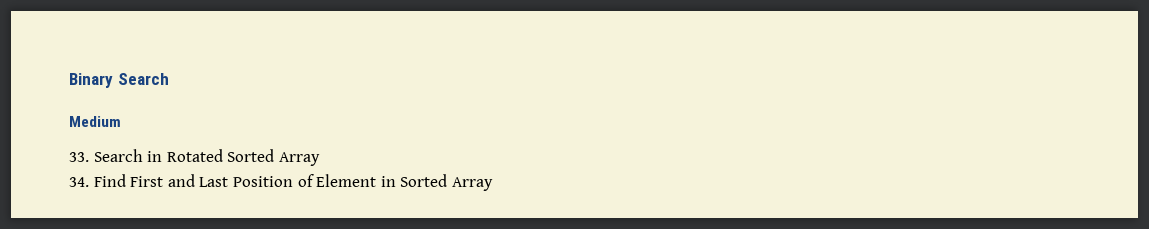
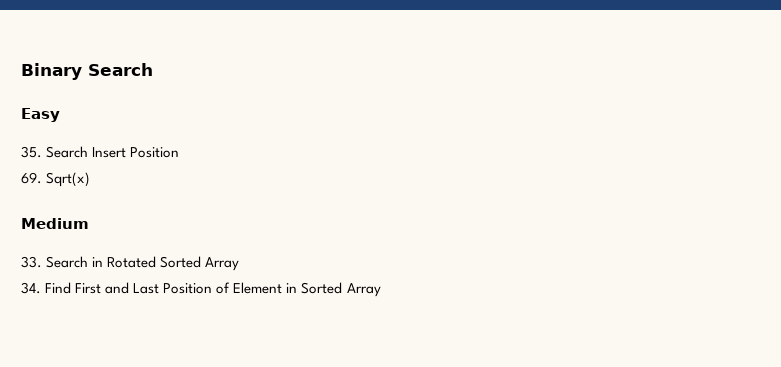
+ Easy
+ 35. Search Insert Position
+ 69. Sqrt(x)

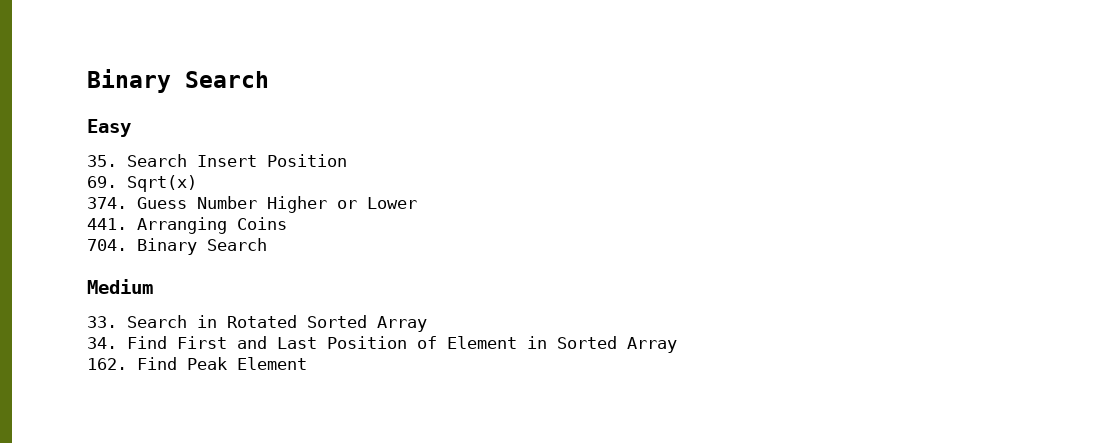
+ 374. Guess Number Higher or Lower
+ 441. Arranging Coins
+ 704. Binary Search
+ 162. Find Peak Element

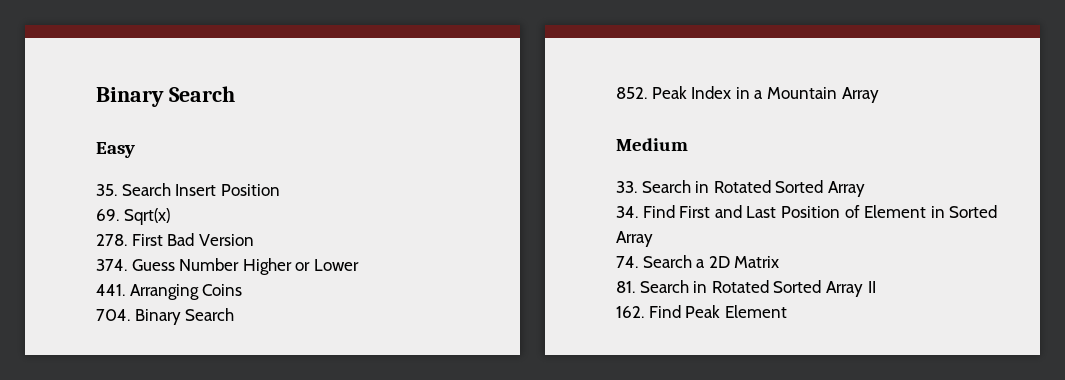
+ 278. First Bad Version
+ 852. Peak Index in a Mountain Array
+ 74. Search a 2D Matrix
+ 81. Search in Rotated Sorted Array II

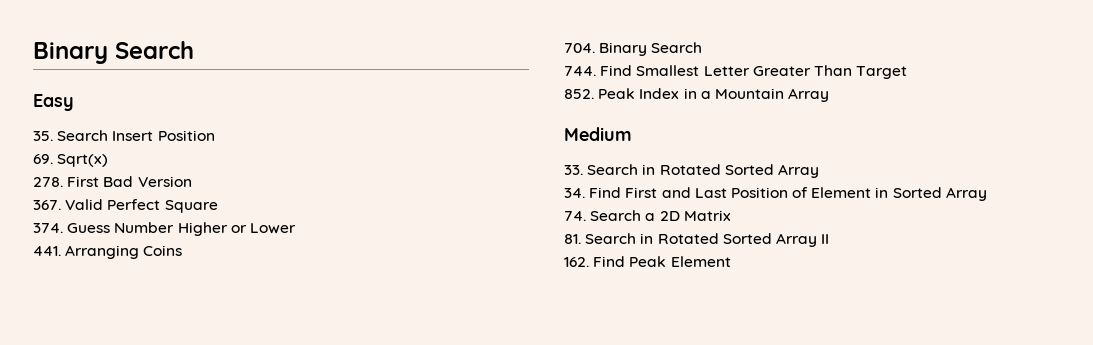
+ 367. Valid Perfect Square
+ 744. Find Smallest Letter Greater Than Target

